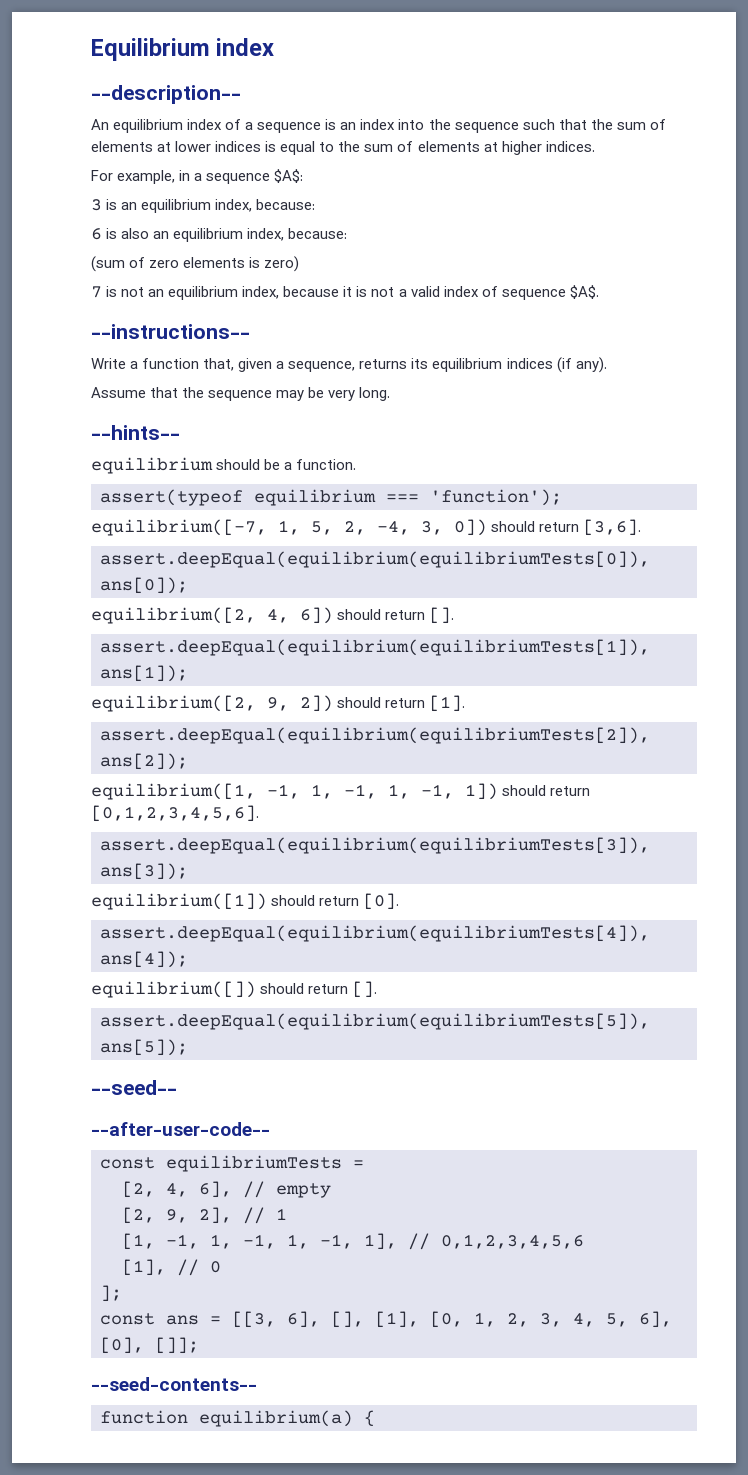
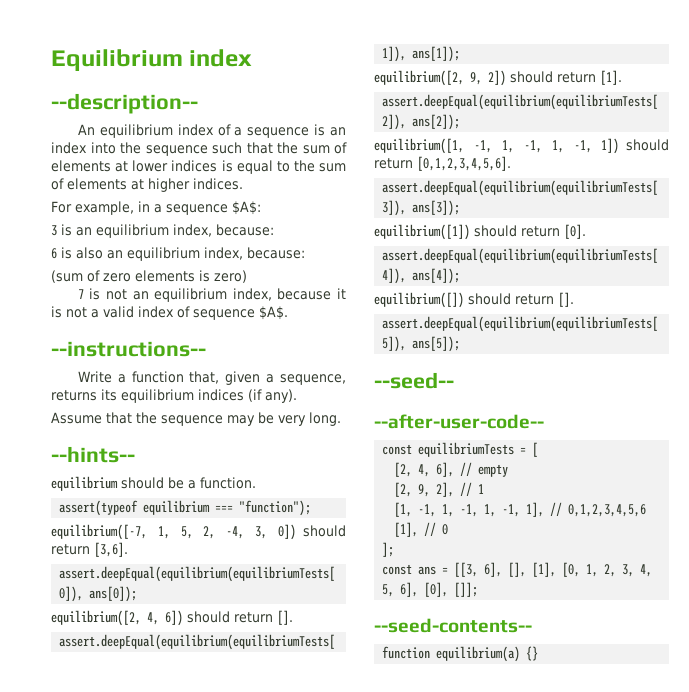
- assert(typeof equilibrium === 'function');
+ assert(typeof equilibrium === "function");
- const equilibriumTests =
+ const equilibriumTests = [
- function equilibrium(a) {
+ function equilibrium(a) {}

